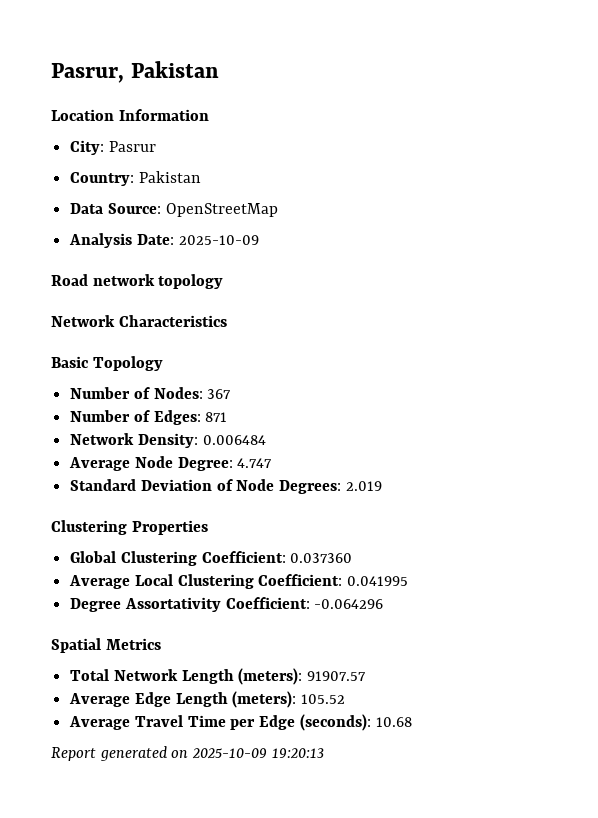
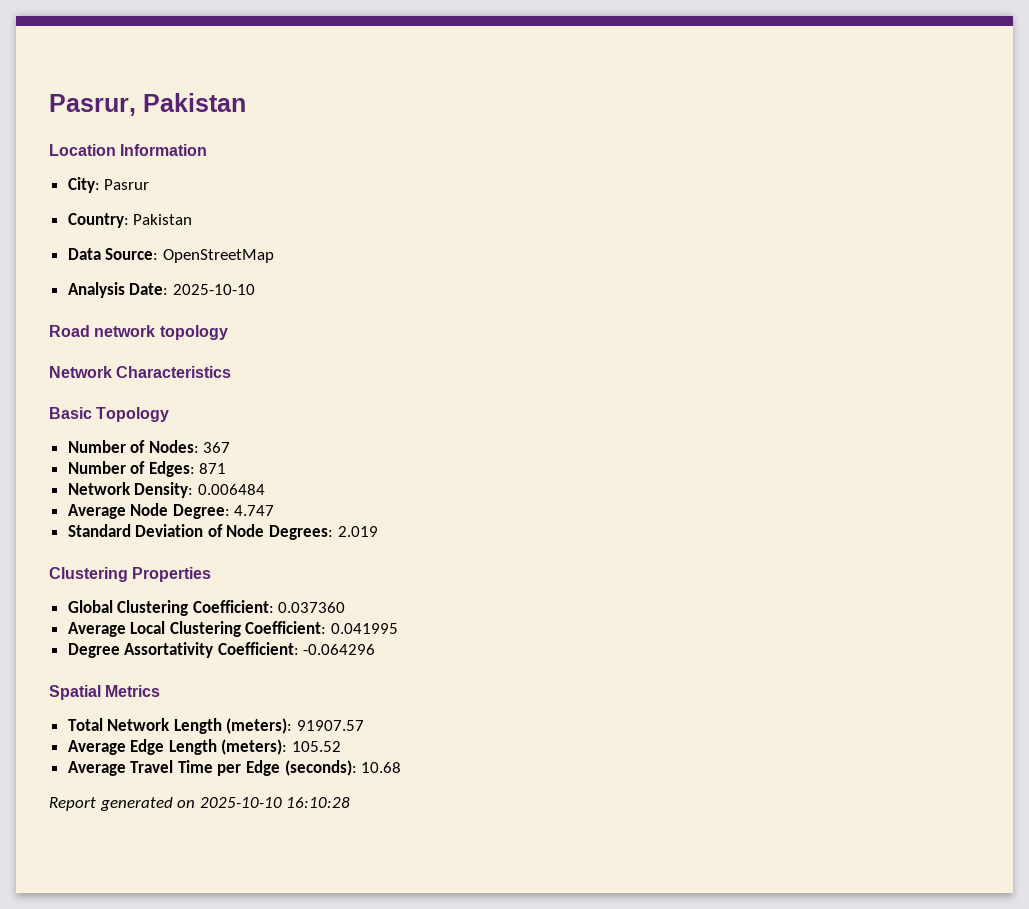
- Analysis Date: 2025-10-09
+ Analysis Date: 2025-10-10
- Report generated on 2025-10-09 19:20:13
+ Report generated on 2025-10-10 16:10:28

